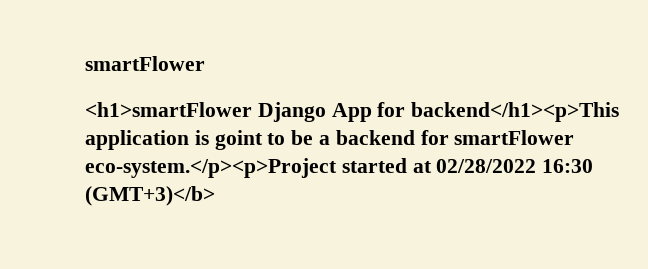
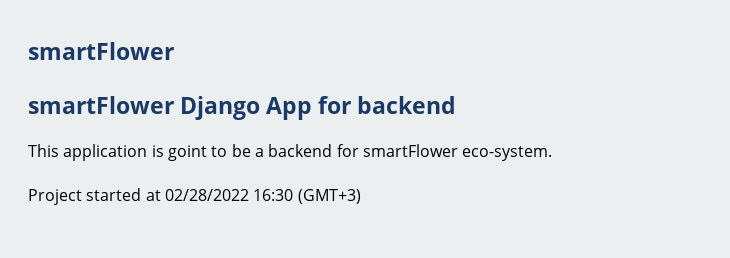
- <h1>smartFlower Django App for backend</h1><p>This application is goint to be a backend for smartFlower eco-system.</p><p>Project started at 02/28/2022 16:30 (GMT+3)</b>
+ smartFlower Django App for backend
+ This application is goint to be a backend for smartFlower eco-system.
+ Project started at 02/28/2022 16:30 (GMT+3)

